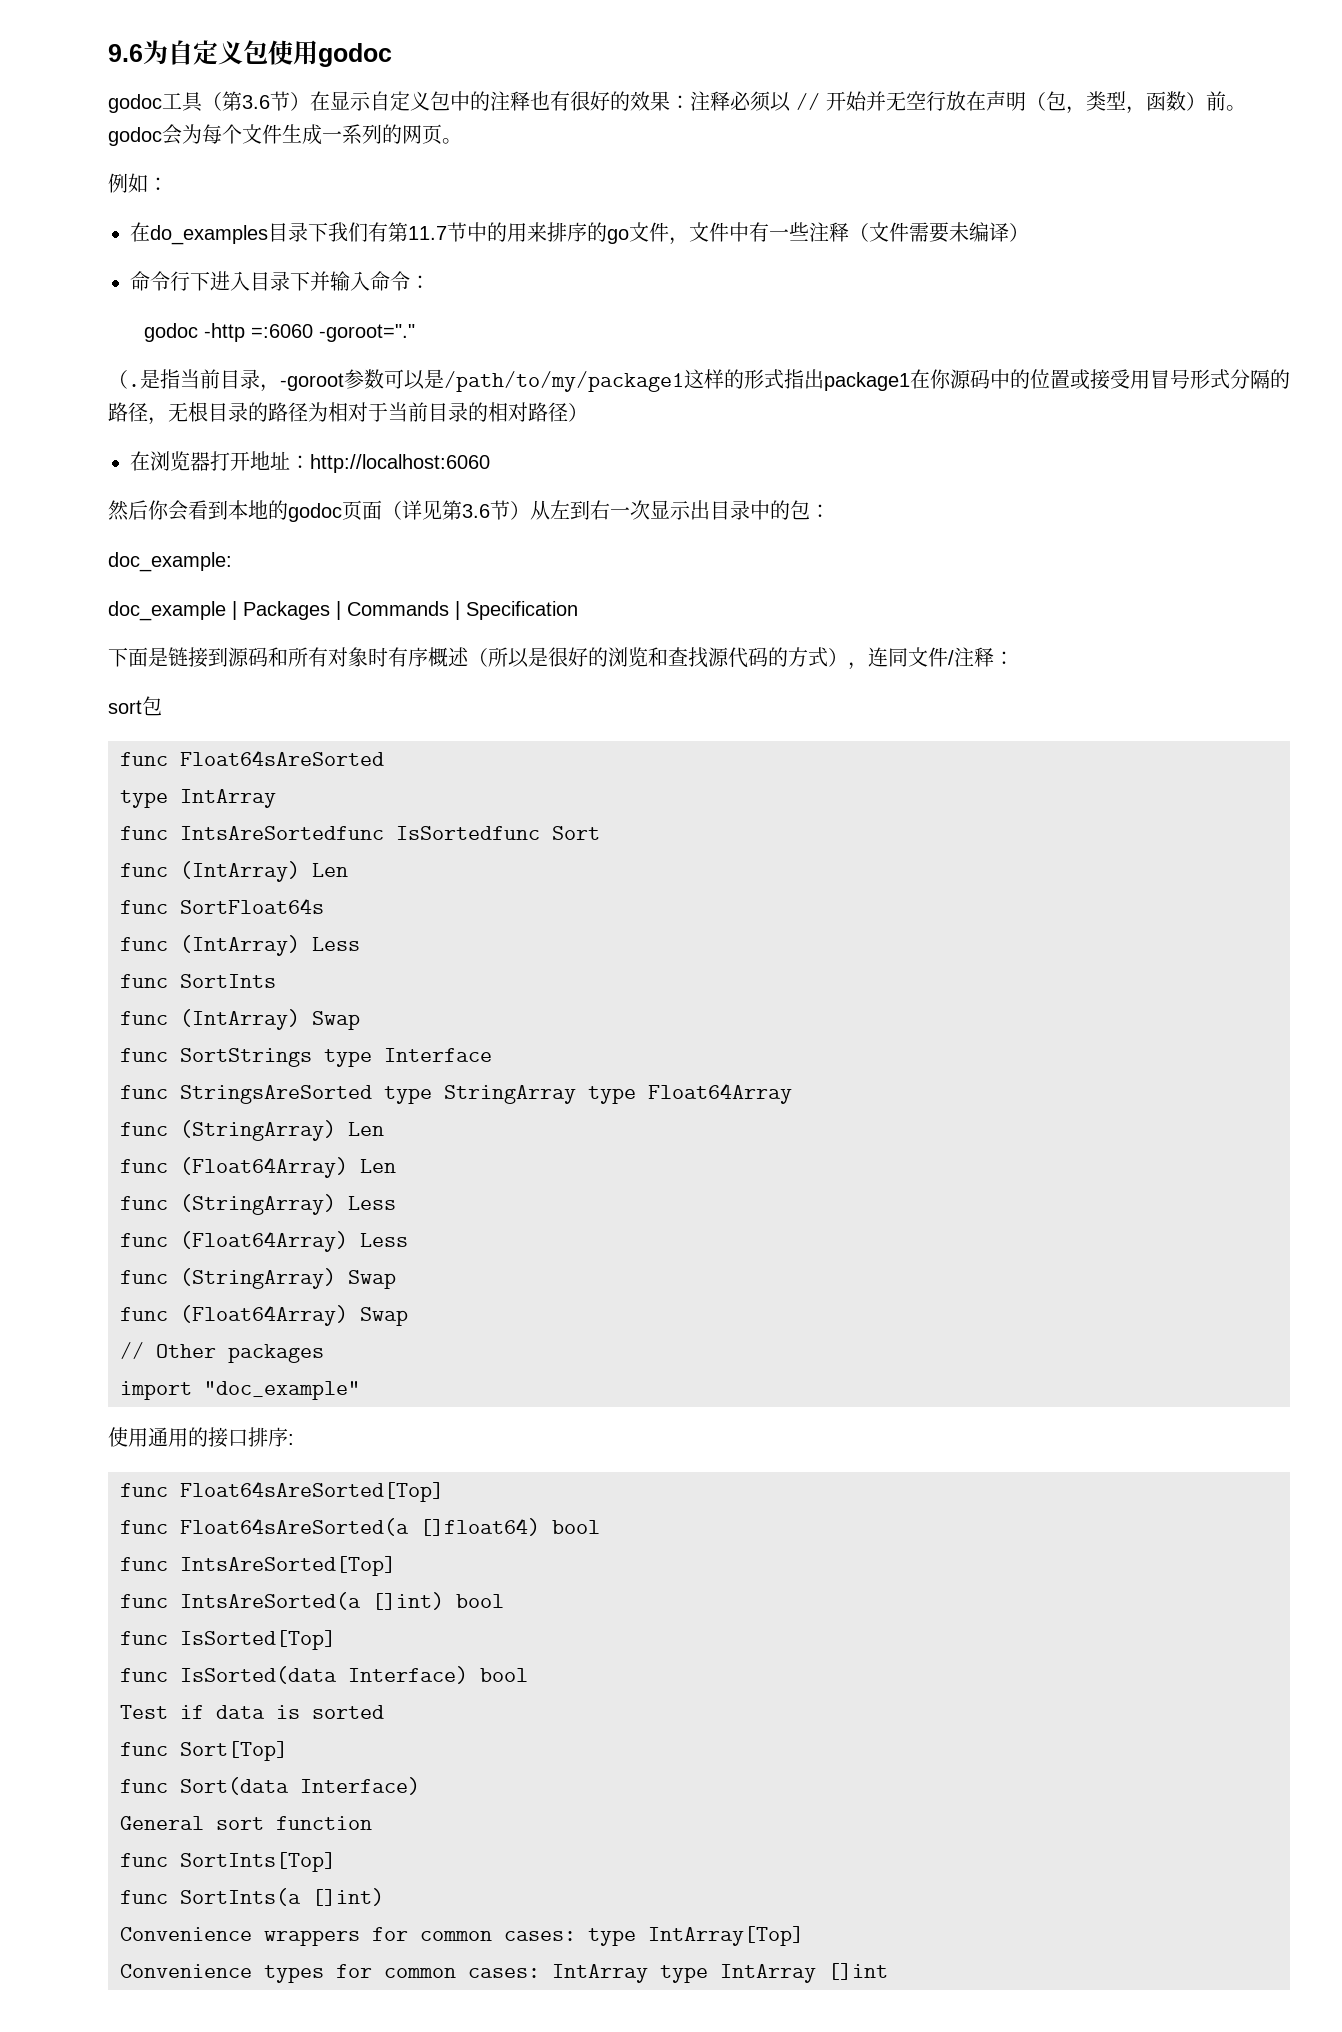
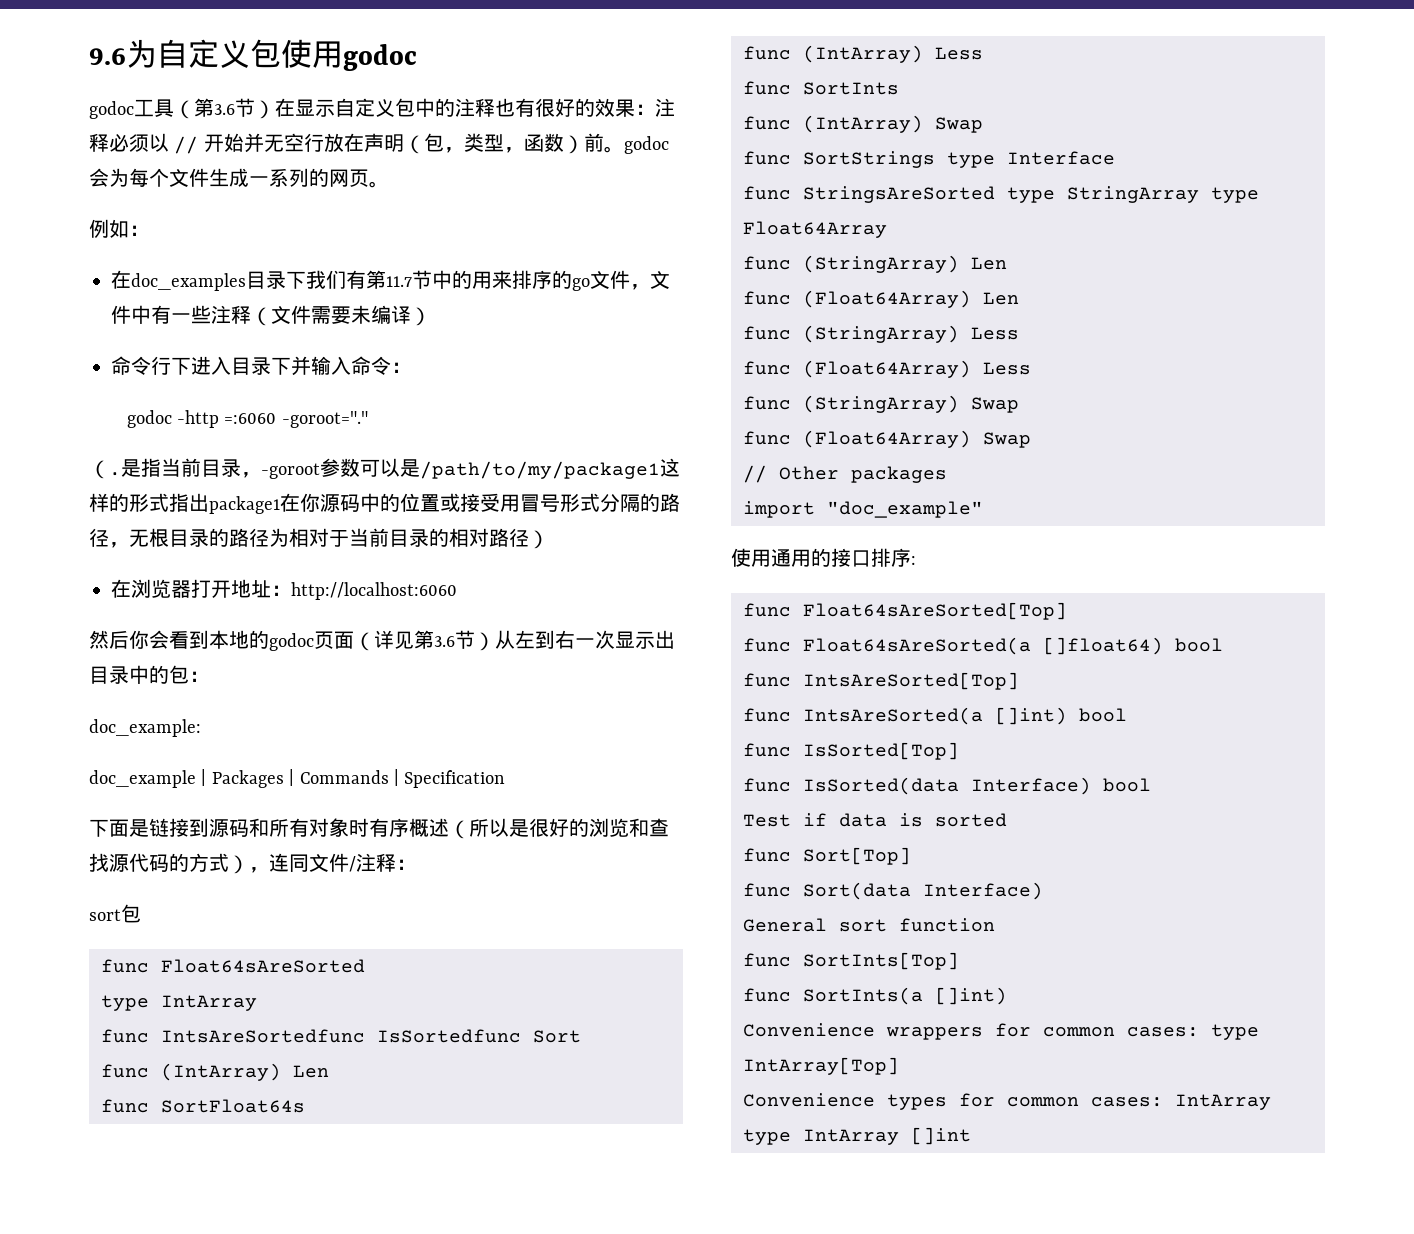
- 在do_examples目录下我们有第11.7节中的用来排序的go文件，文件中有一些注释（文件需要未编译）
+ 在doc_examples目录下我们有第11.7节中的用来排序的go文件，文件中有一些注释（文件需要未编译）

